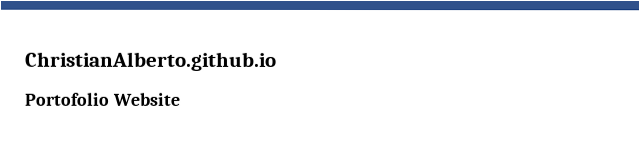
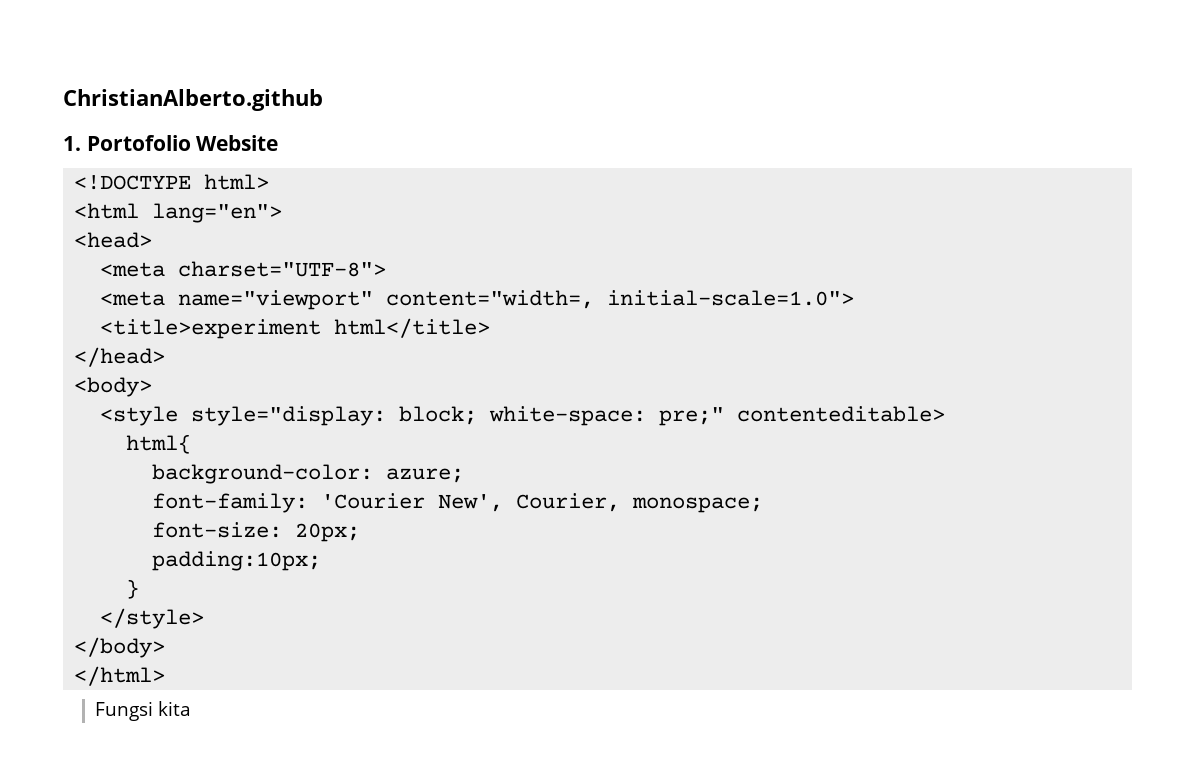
- ChristianAlberto.github.io
- Portofolio Website
+ ChristianAlberto.github
+ 1. Portofolio Website
+ <!DOCTYPE html>
+ <html lang="en">
+ <head>
+ <meta charset="UTF-8">
+ <meta name="viewport" content="width=, initial-scale=1.0">
+ <title>experiment html</title>
+ </head>
+ <body>
+ <style style="display: block; white-space: pre;" contenteditable>
+ html{
+ background-color: azure;
+ font-family: 'Courier New', Courier, monospace;
+ font-size: 20px;
+ padding:10px;
+ }
+ </style>
+ </body>
+ </html>
+ Fungsi kita

